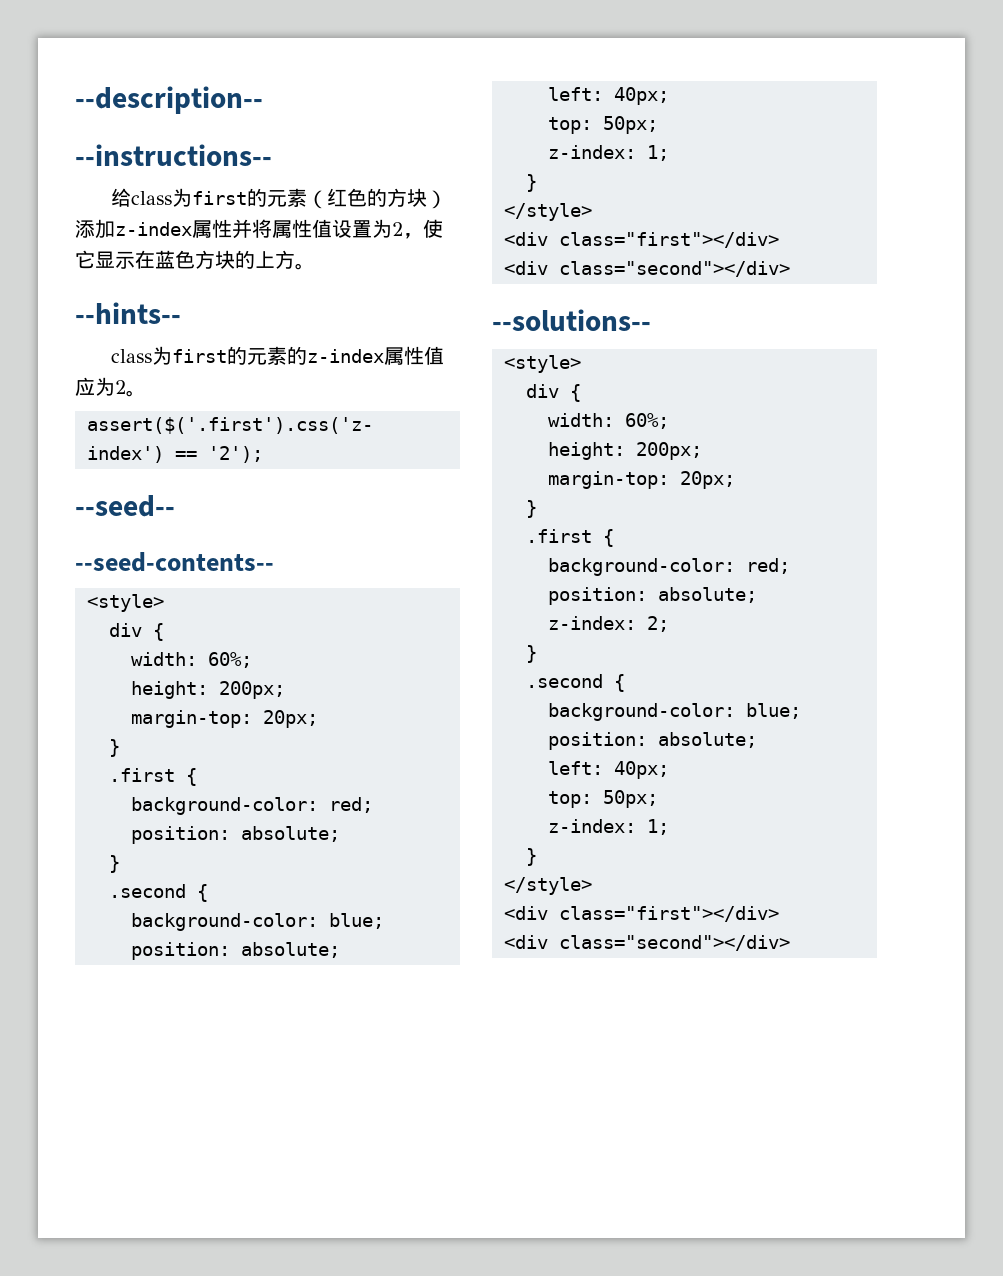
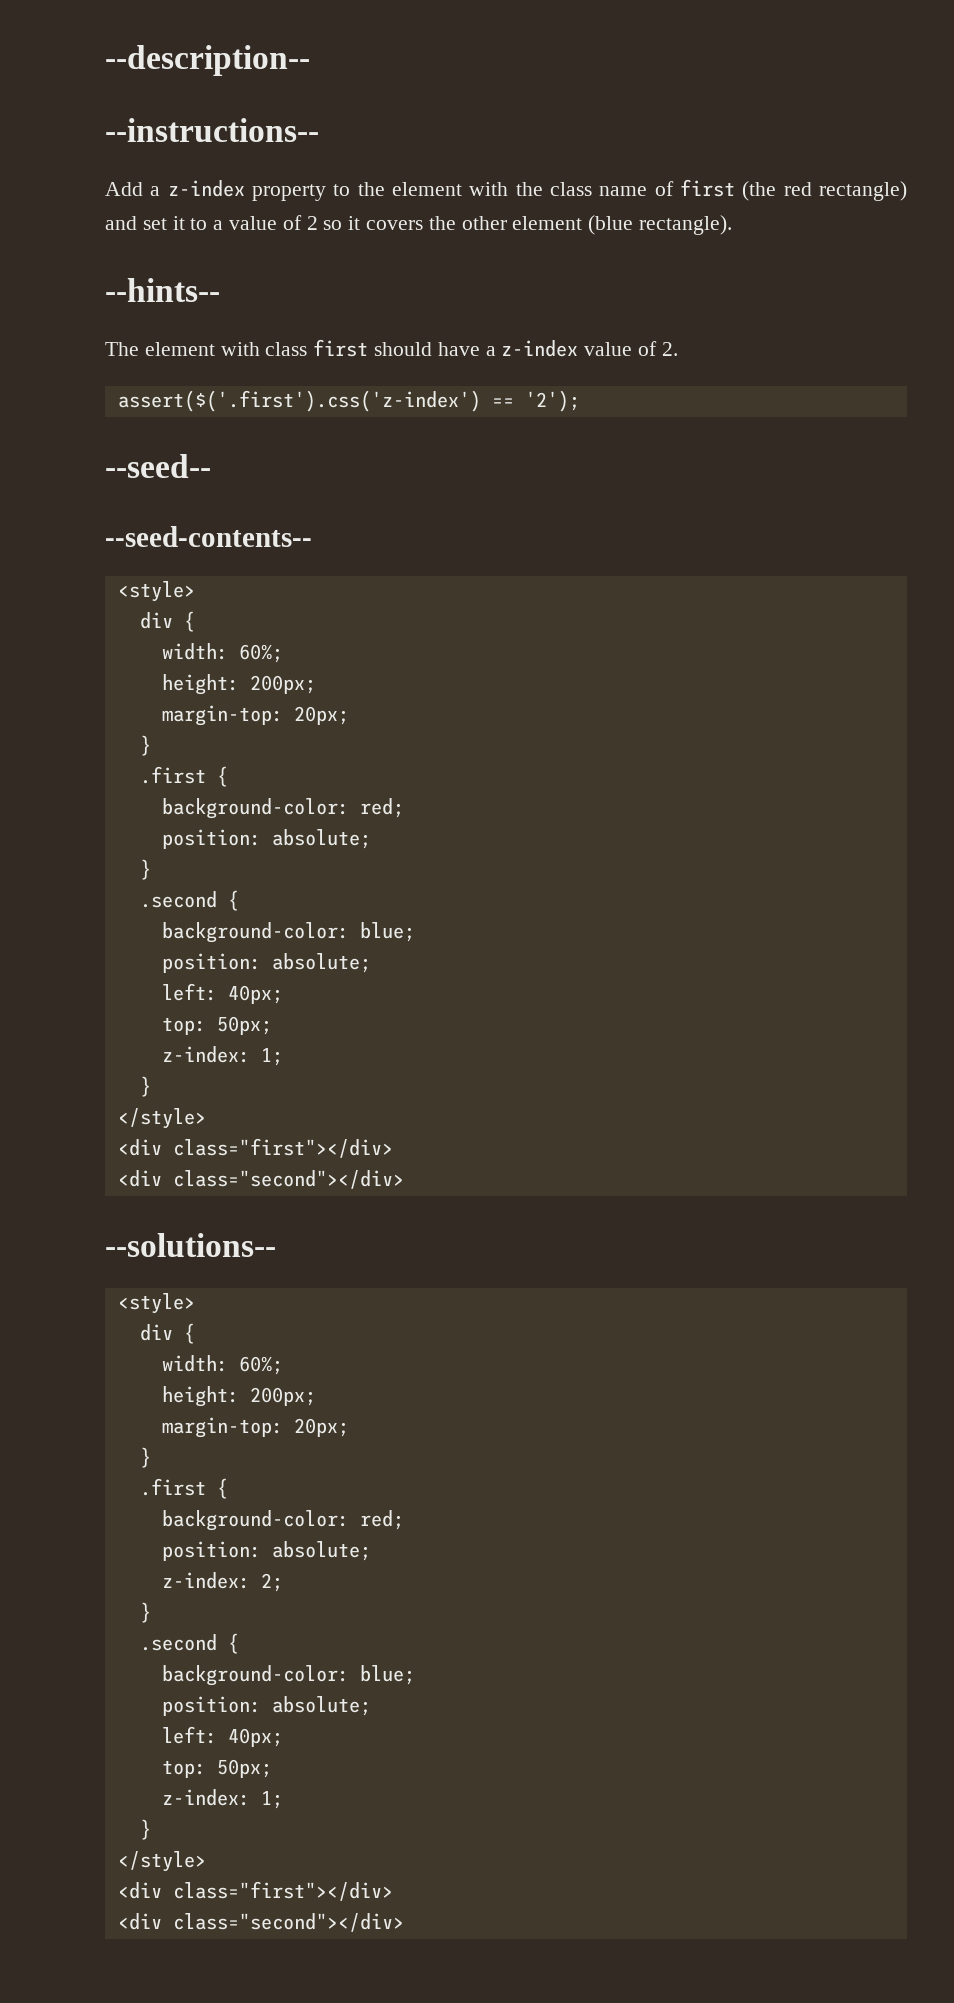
- 给class为first的元素（红色的方块）添加z-index属性并将属性值设置为2，使它显示在蓝色方块的上方。
+ Add a z-index property to the element with the class name of first (the red rectangle) and set it to a value of 2 so it covers the other element (blue rectangle).
  --hints--
- class为first的元素的z-index属性值应为2。
+ The element with class first should have a z-index value of 2.

